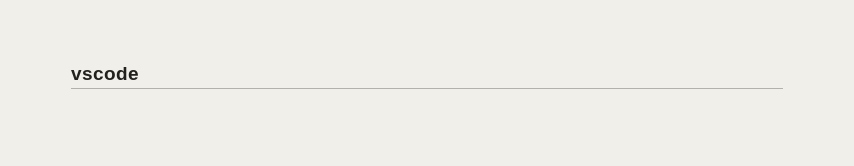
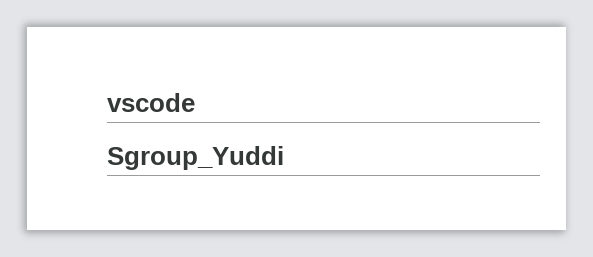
+ Sgroup_Yuddi

